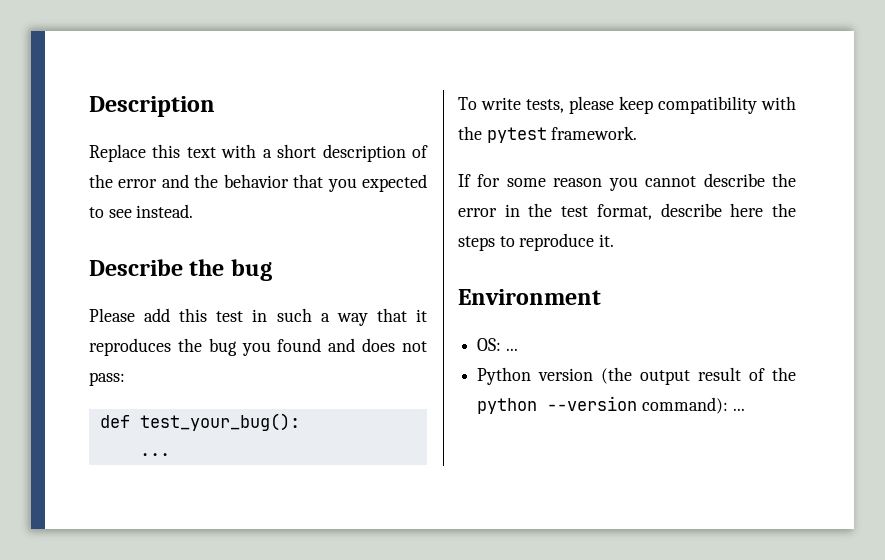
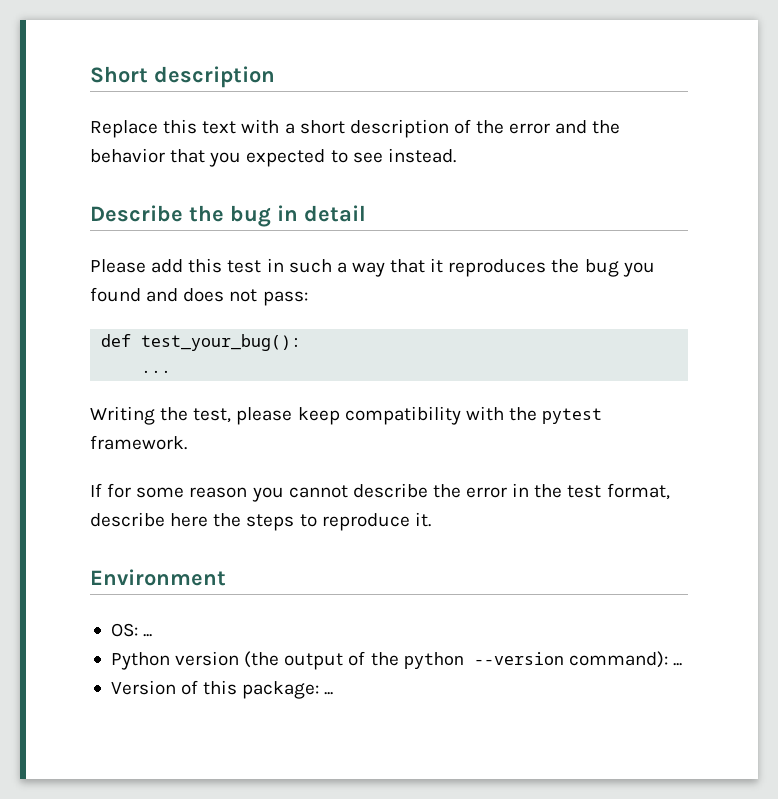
- Description
+ Short description
- Describe the bug
+ Describe the bug in detail
- To write tests, please keep compatibility with the pytest framework.
+ Writing the test, please keep compatibility with the pytest framework.
- Python version (the output result of the python --version command): ...
+ Python version (the output of the python --version command): ...
+ Version of this package: ...

